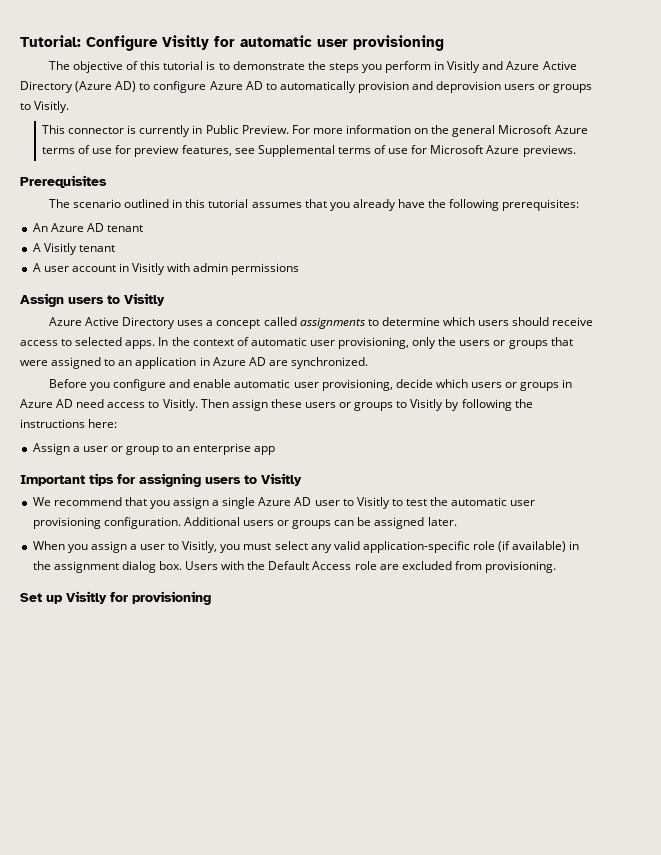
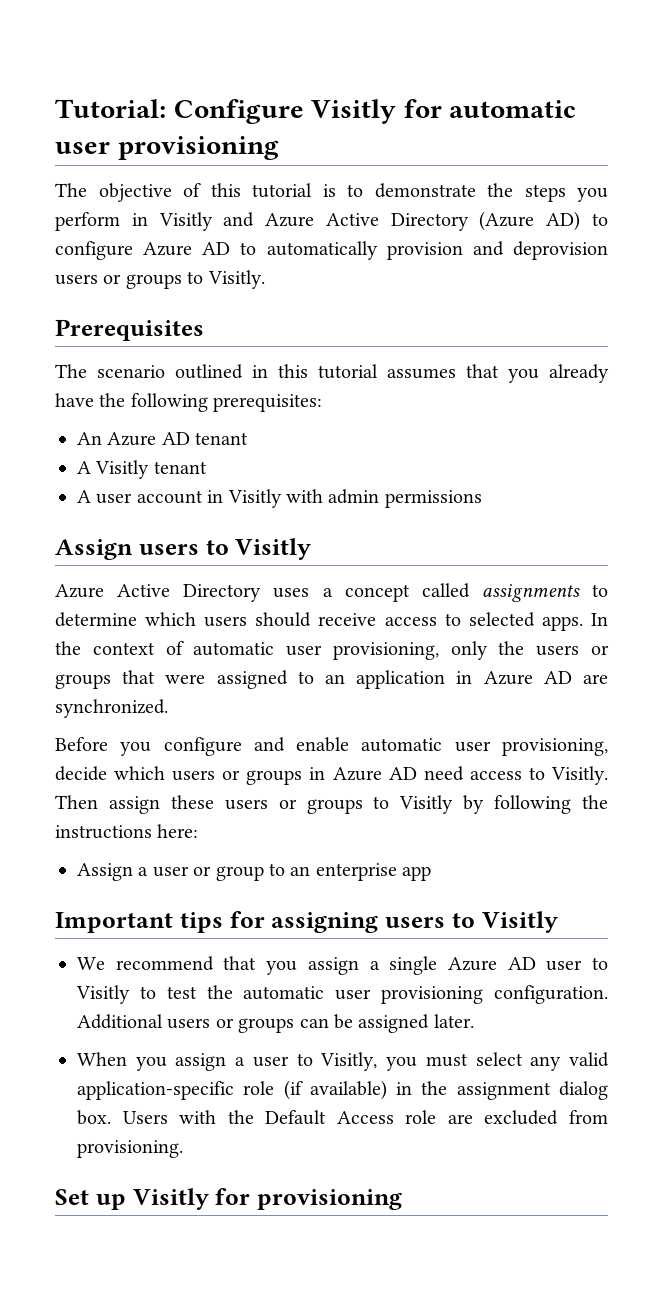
- This connector is currently in Public Preview. For more information on the general Microsoft Azure terms of use for preview features, see Supplemental terms of use for Microsoft Azure previews.

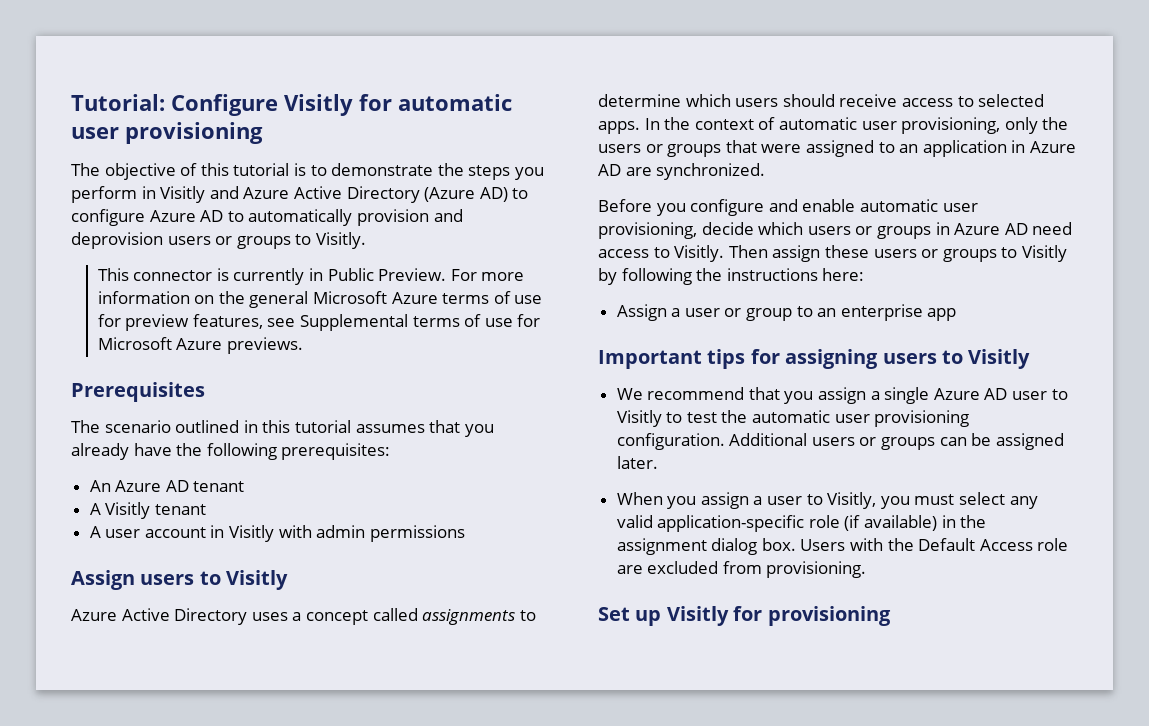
+ This connector is currently in Public Preview. For more information on the general Microsoft Azure terms of use for preview features, see Supplemental terms of use for Microsoft Azure previews.

